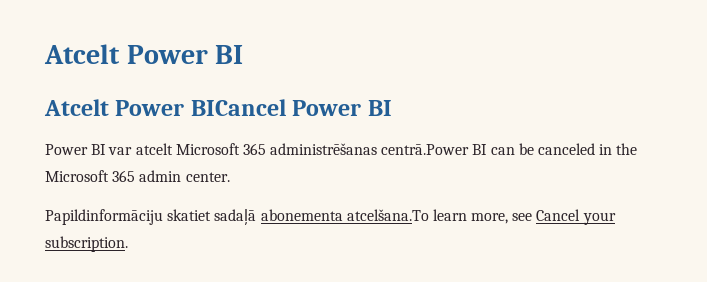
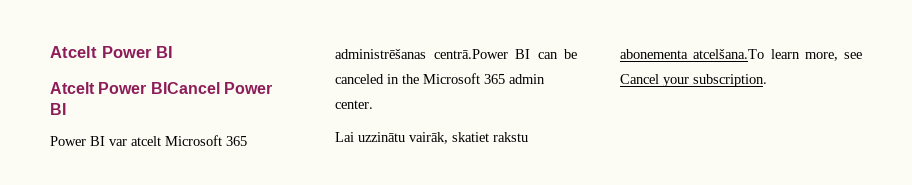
- Papildinformāciju skatiet sadaļā abonementa atcelšana.To learn more, see Cancel your subscription.
+ Lai uzzinātu vairāk, skatiet rakstu abonementa atcelšana.To learn more, see Cancel your subscription.

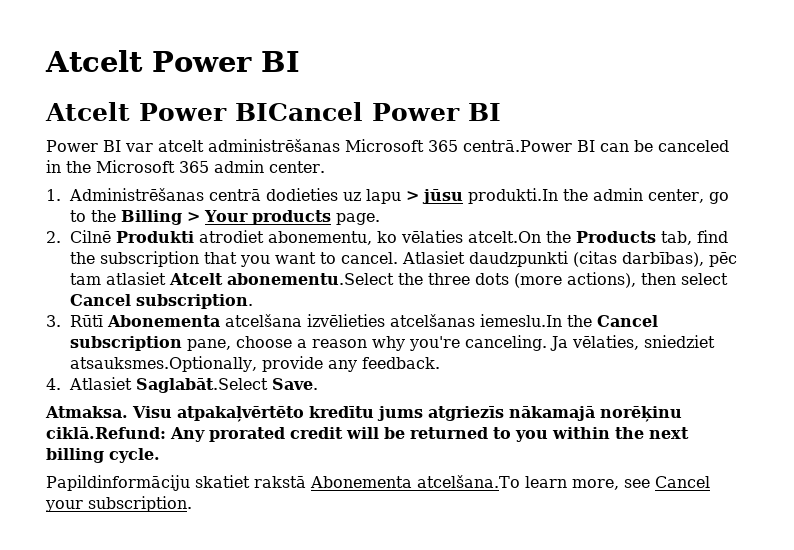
- Power BI var atcelt Microsoft 365 administrēšanas centrā.Power BI can be canceled in the Microsoft 365 admin center.
+ Power BI var atcelt administrēšanas Microsoft 365 centrā.Power BI can be canceled in the Microsoft 365 admin center.
- Lai uzzinātu vairāk, skatiet rakstu abonementa atcelšana.To learn more, see Cancel your subscription.
+ 1. Administrēšanas centrā dodieties uz lapu > jūsu produkti.In the admin center, go to the Billing > Your products page.
+ 2. Cilnē Produkti atrodiet abonementu, ko vēlaties atcelt.On the Products tab, find the subscription that you want to cancel. Atlasiet daudzpunkti (citas darbības), pēc tam atlasiet Atcelt abonementu.Select the three dots (more actions), then select Cancel subscription.
+ 3. Rūtī Abonementa atcelšana izvēlieties atcelšanas iemeslu.In the Cancel subscription pane, choose a reason why you're canceling. Ja vēlaties, sniedziet atsauksmes.Optionally, provide any feedback.
+ 4. Atlasiet Saglabāt.Select Save.
+ Atmaksa. Visu atpakaļvērtēto kredītu jums atgriezīs nākamajā norēķinu ciklā.Refund: Any prorated credit will be returned to you within the next billing cycle.
+ Papildinformāciju skatiet rakstā Abonementa atcelšana.To learn more, see Cancel your subscription.

